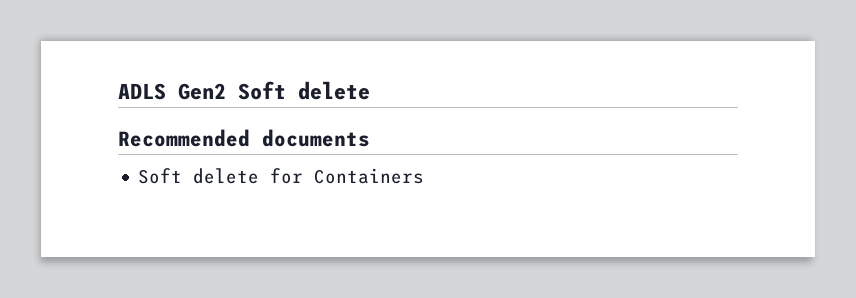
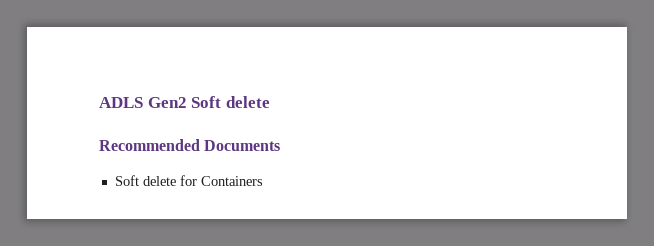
- Recommended documents
+ Recommended Documents

